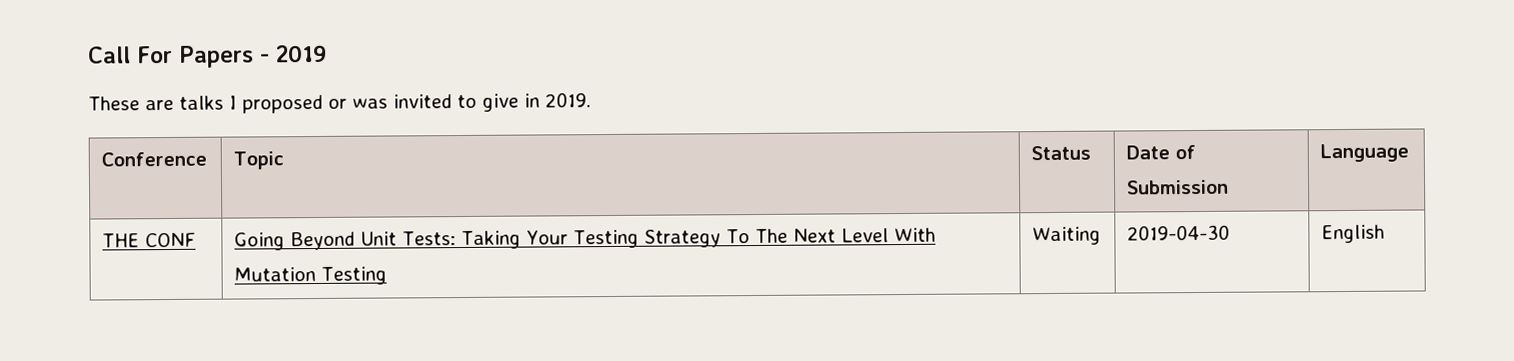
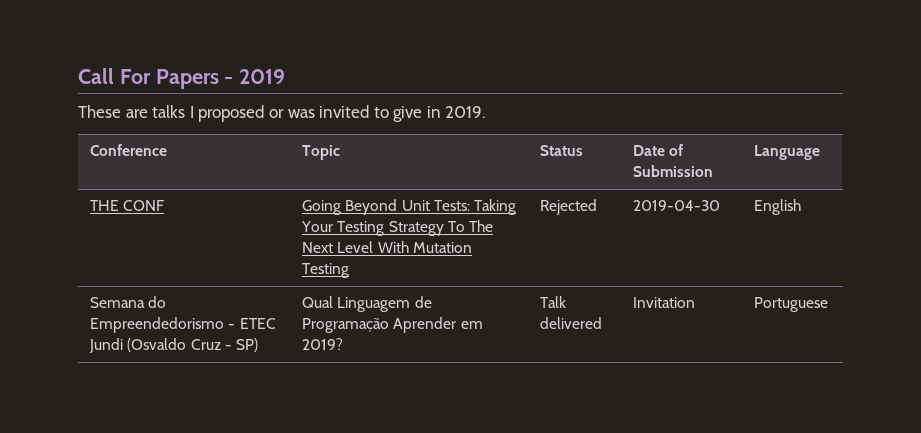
- THE CONF | Going Beyond Unit Tests: Taking Your Testing Strategy To The Next Level With Mutation Testing | Waiting | 2019-04-30 | English
+ THE CONF | Going Beyond Unit Tests: Taking Your Testing Strategy To The Next Level With Mutation Testing | Rejected | 2019-04-30 | English
+ Semana do Empreendedorismo - ETEC Jundi (Osvaldo Cruz - SP) | Qual Linguagem de Programação Aprender em 2019? | Talk delivered | Invitation | Portuguese

